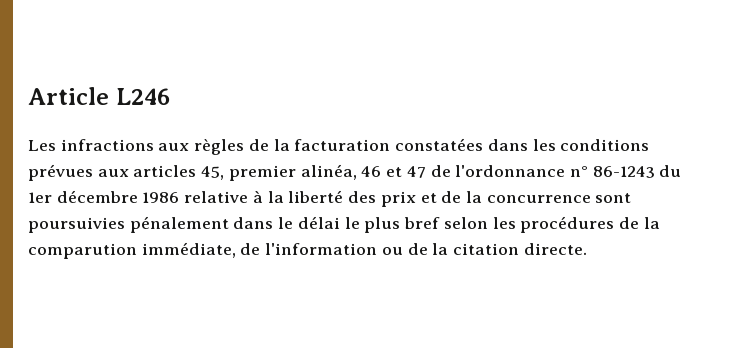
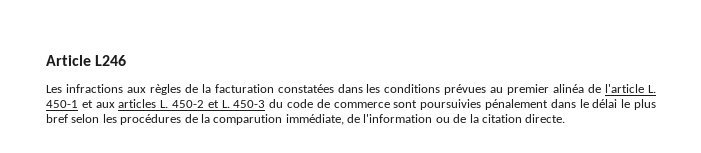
- Les infractions aux règles de la facturation constatées dans les conditions prévues aux articles 45, premier alinéa, 46 et 47 de l'ordonnance n° 86-1243 du 1er décembre 1986 relative à la liberté des prix et de la concurrence sont poursuivies pénalement dans le délai le plus bref selon les procédures de la comparution immédiate, de l'information ou de la citation directe.
+ Les infractions aux règles de la facturation constatées dans les conditions prévues au premier alinéa de l'article L. 450-1 et aux articles L. 450-2 et L. 450-3 du code de commerce sont poursuivies pénalement dans le délai le plus bref selon les procédures de la comparution immédiate, de l'information ou de la citation directe.

